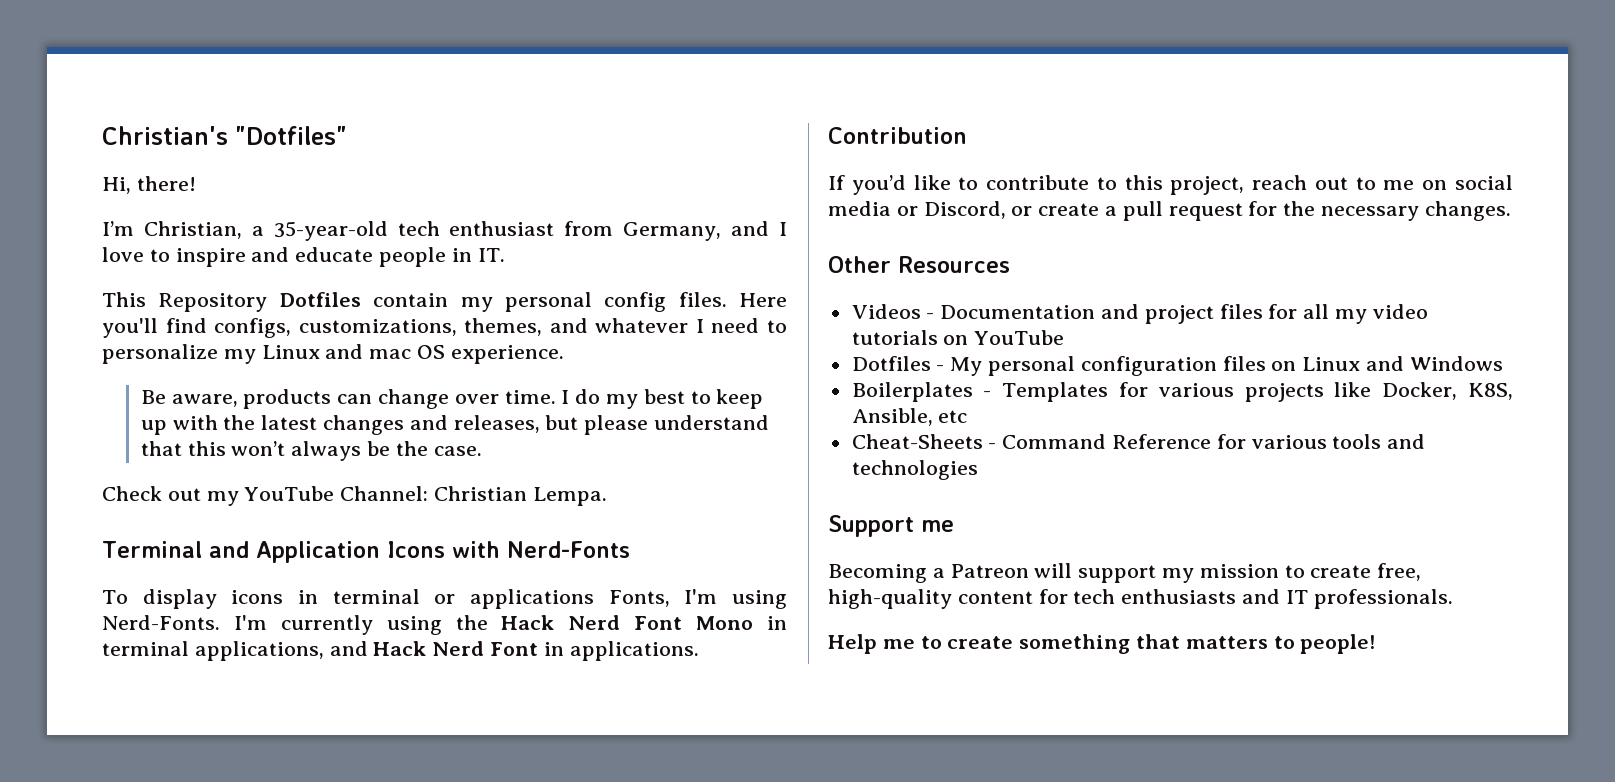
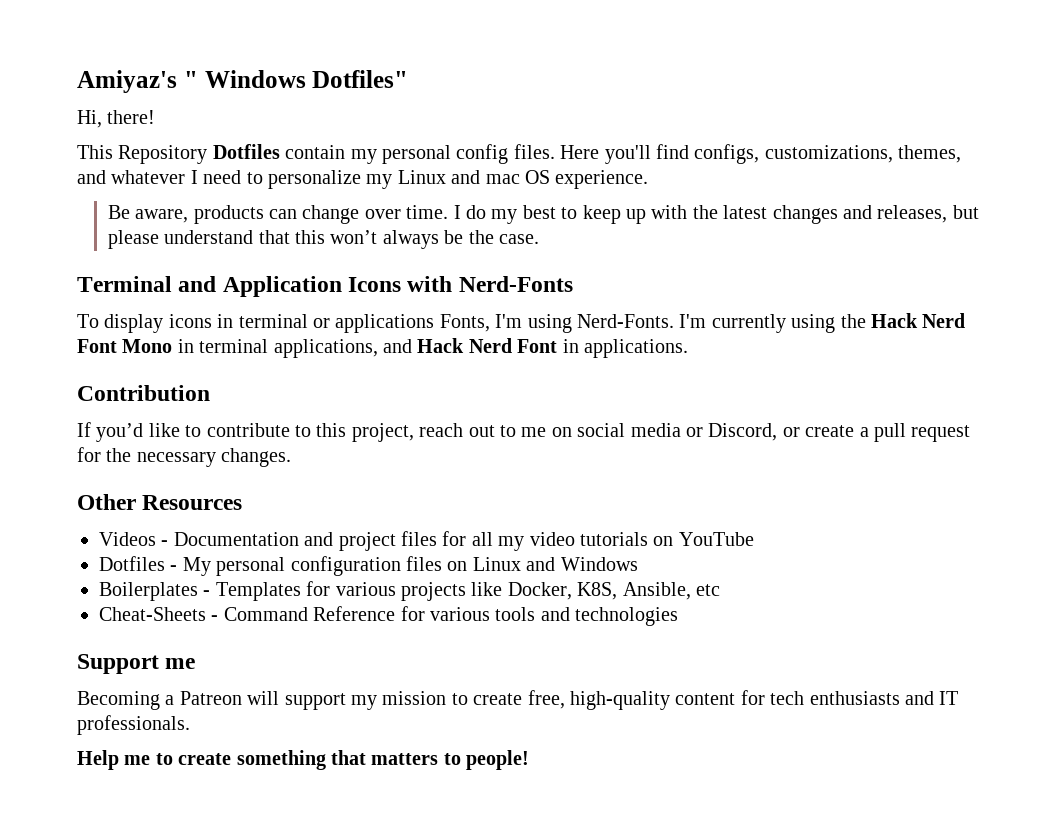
- Christian's "Dotfiles"
+ Amiyaz's " Windows Dotfiles"
  Hi, there!
- I’m Christian, a 35-year-old tech enthusiast from Germany, and I love to inspire and educate people in IT.
- Check out my YouTube Channel: Christian Lempa.

